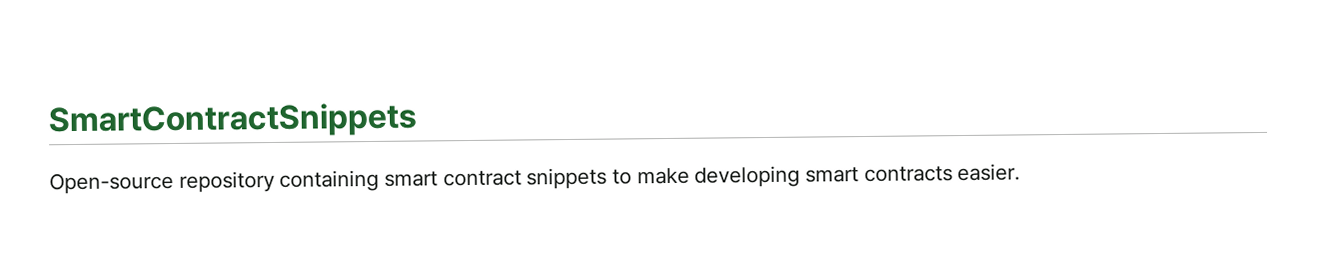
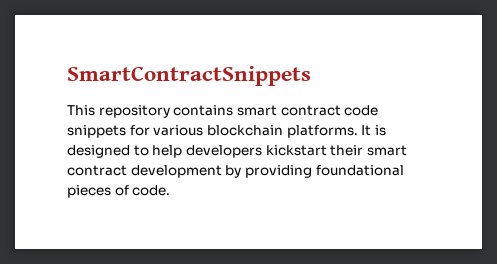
- Open-source repository containing smart contract snippets to make developing smart contracts easier.
+ This repository contains smart contract code snippets for various blockchain platforms. It is designed to help developers kickstart their smart contract development by providing foundational pieces of code.

